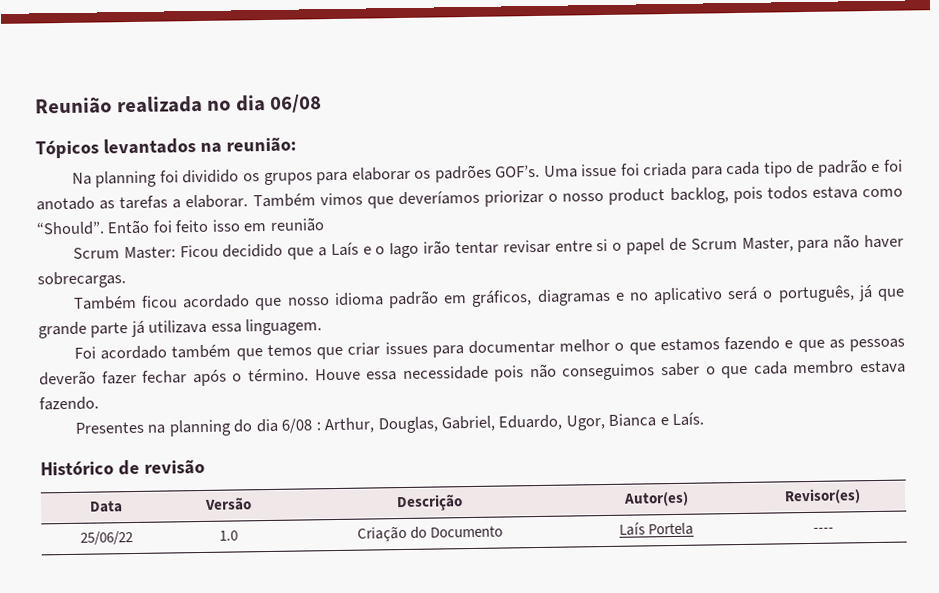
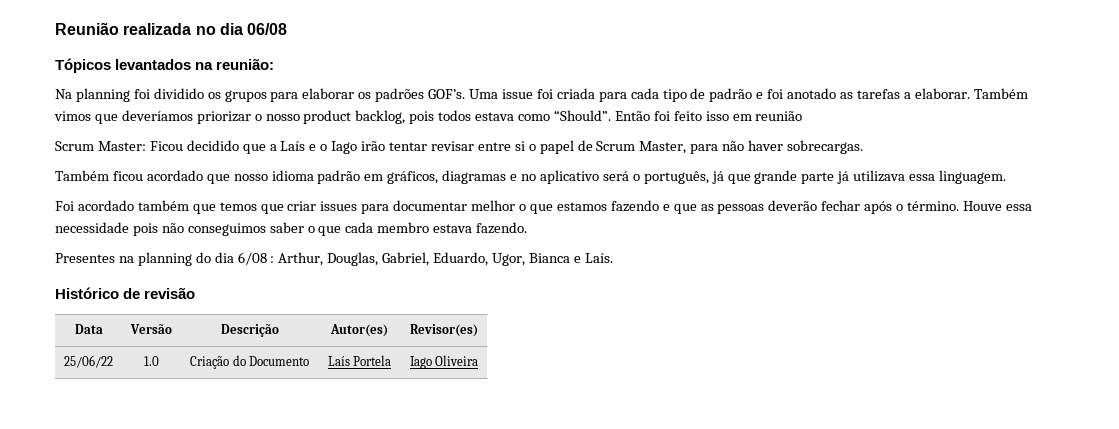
- Foi acordado também que temos que criar issues para documentar melhor o que estamos fazendo e que as pessoas deverão fazer fechar após o término.
+ Foi acordado também que temos que criar issues para documentar melhor o que estamos fazendo e que as pessoas deverão fechar após o término.
- 25/06/22 | 1.0 | Criação do Documento | Laís Portela | ----
+ 25/06/22 | 1.0 | Criação do Documento | Laís Portela | Iago Oliveira

